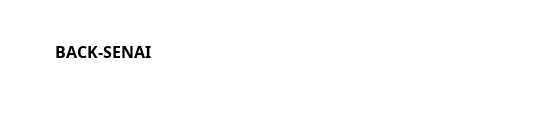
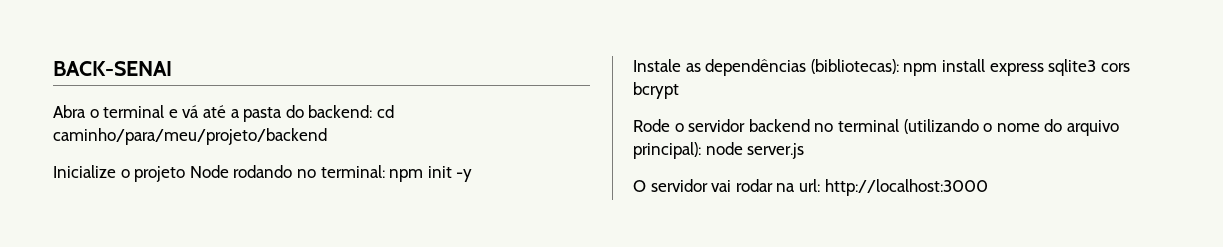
+ Abra o terminal e vá até a pasta do backend: cd caminho/para/meu/projeto/backend
+ Inicialize o projeto Node rodando no terminal: npm init -y
+ Instale as dependências (bibliotecas): npm install express sqlite3 cors bcrypt
+ Rode o servidor backend no terminal (utilizando o nome do arquivo principal): node server.js
+ O servidor vai rodar na url: http://localhost:3000

